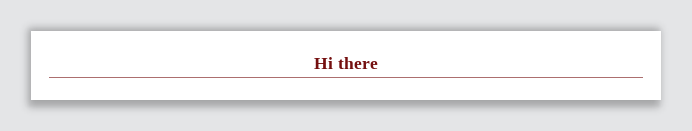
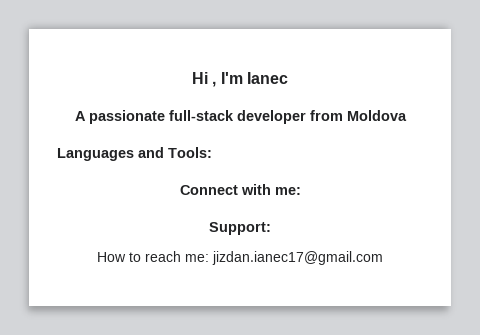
- Hi there
+ Hi , I'm Ianec
+ A passionate full-stack developer from Moldova
+ Languages and Tools:
+ Connect with me:
+ Support:
+ How to reach me: jizdan.ianec17@gmail.com

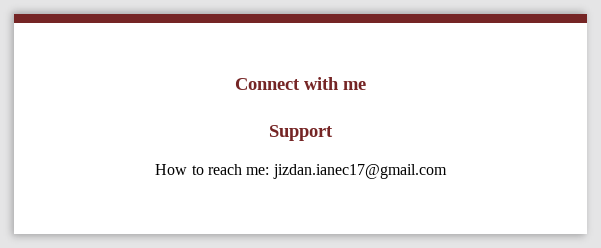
- Hi , I'm Ianec
- A passionate full-stack developer from Moldova
- Languages and Tools:
- Connect with me:
- Support:
+ Connect with me
+ Support

